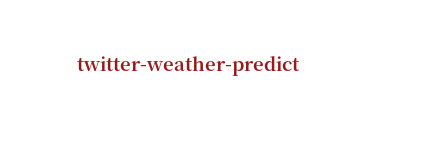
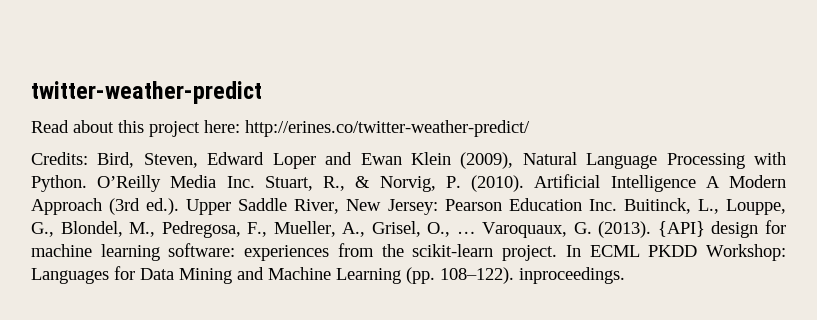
+ Read about this project here: http://erines.co/twitter-weather-predict/
+ Credits: Bird, Steven, Edward Loper and Ewan Klein (2009), Natural Language Processing with Python. O’Reilly Media Inc. Stuart, R., & Norvig, P. (2010). Artificial Intelligence A Modern Approach (3rd ed.). Upper Saddle River, New Jersey: Pearson Education Inc. Buitinck, L., Louppe, G., Blondel, M., Pedregosa, F., Mueller, A., Grisel, O., … Varoquaux, G. (2013). {API} design for machine learning software: experiences from the scikit-learn project. In ECML PKDD Workshop: Languages for Data Mining and Machine Learning (pp. 108–122). inproceedings.

